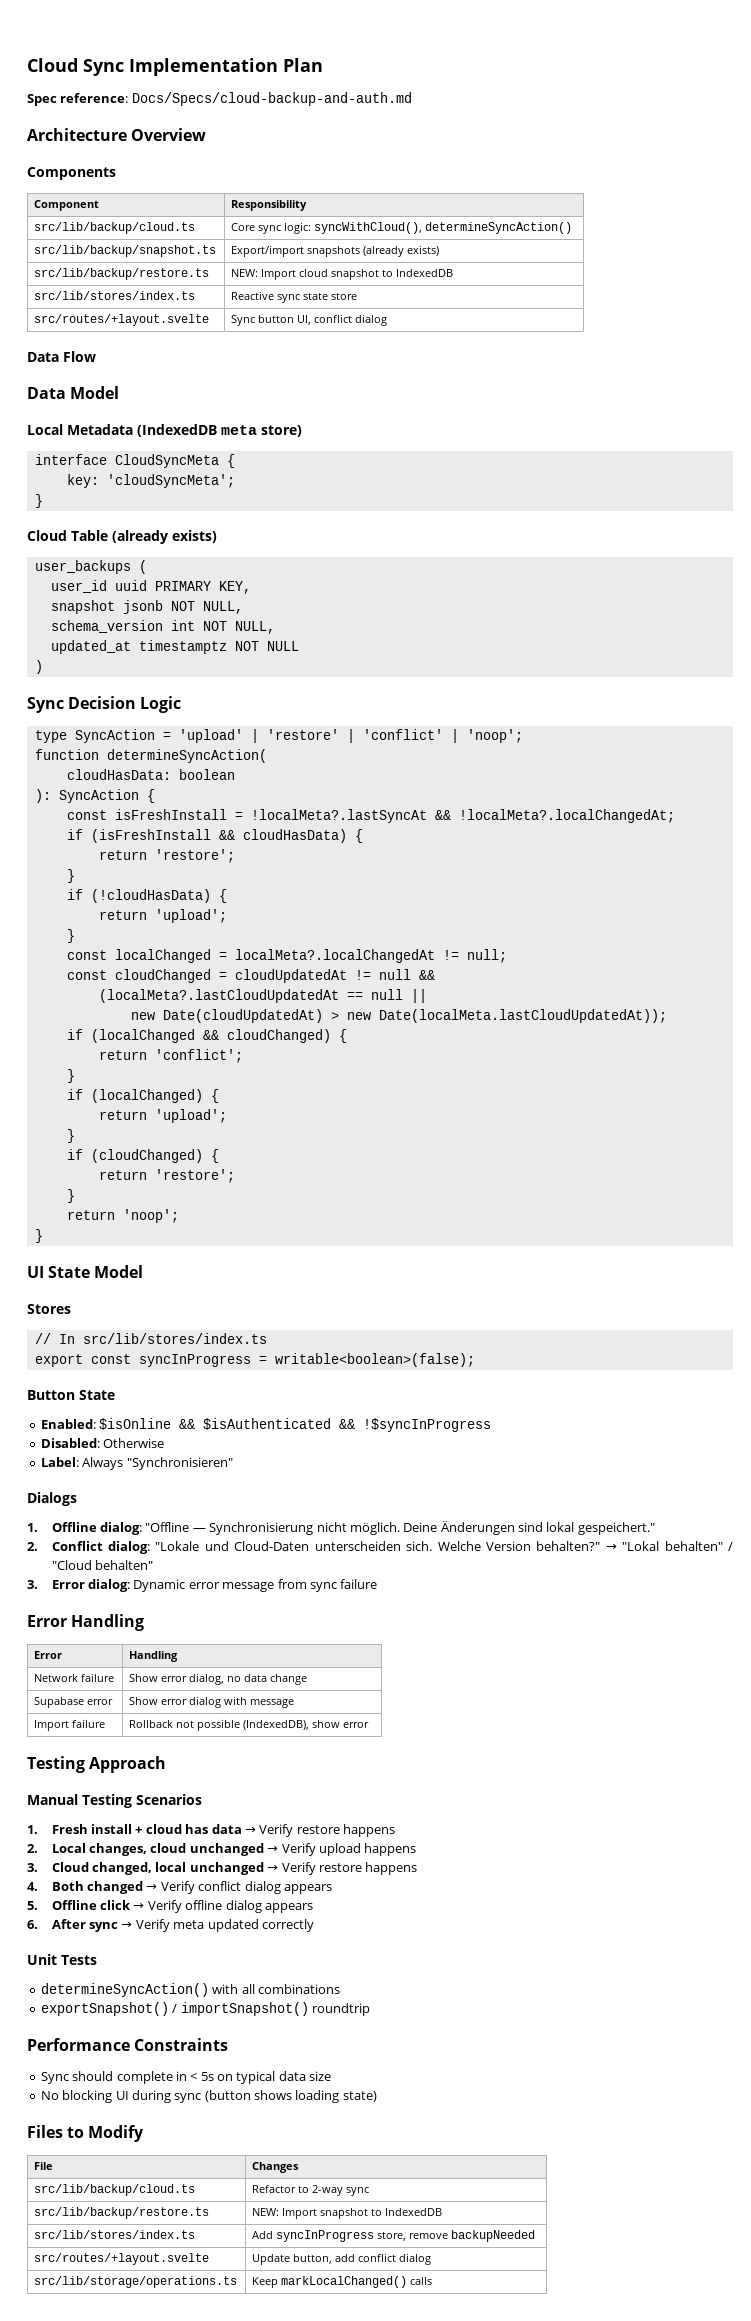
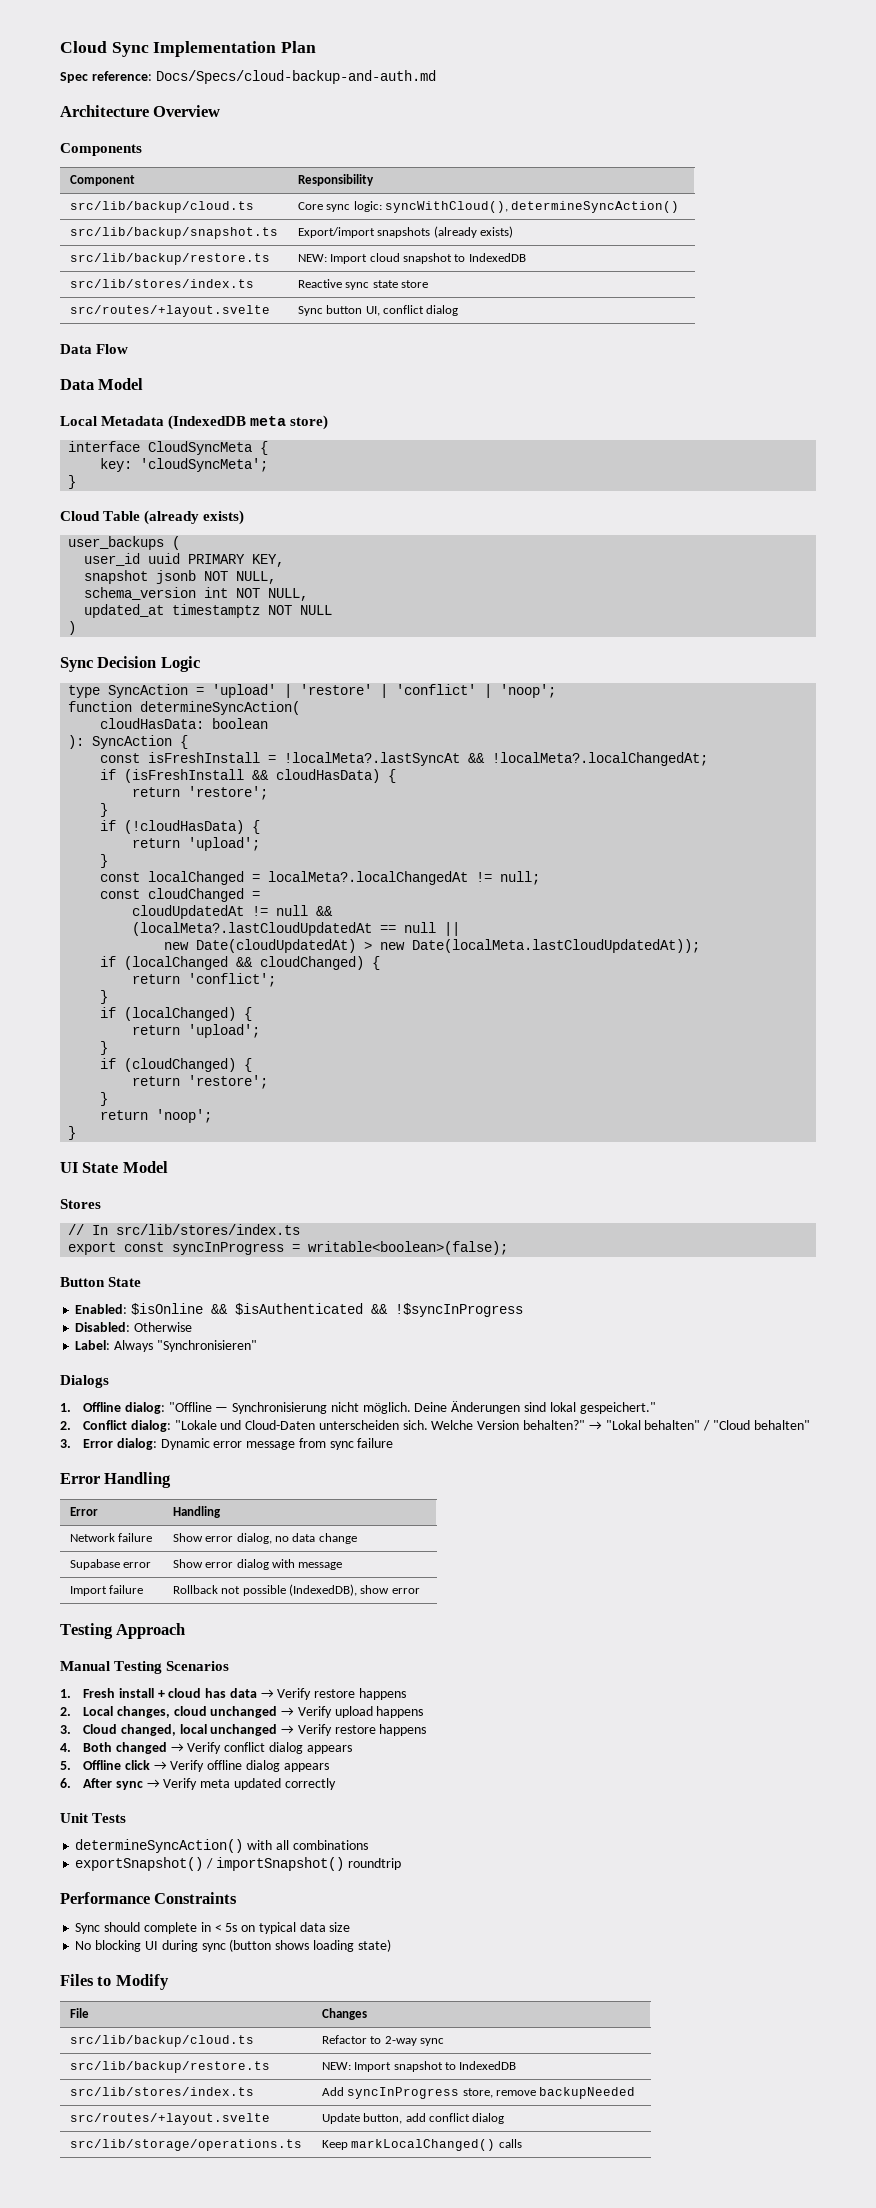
- const cloudChanged = cloudUpdatedAt != null &&
+ const cloudChanged =
+ cloudUpdatedAt != null &&

